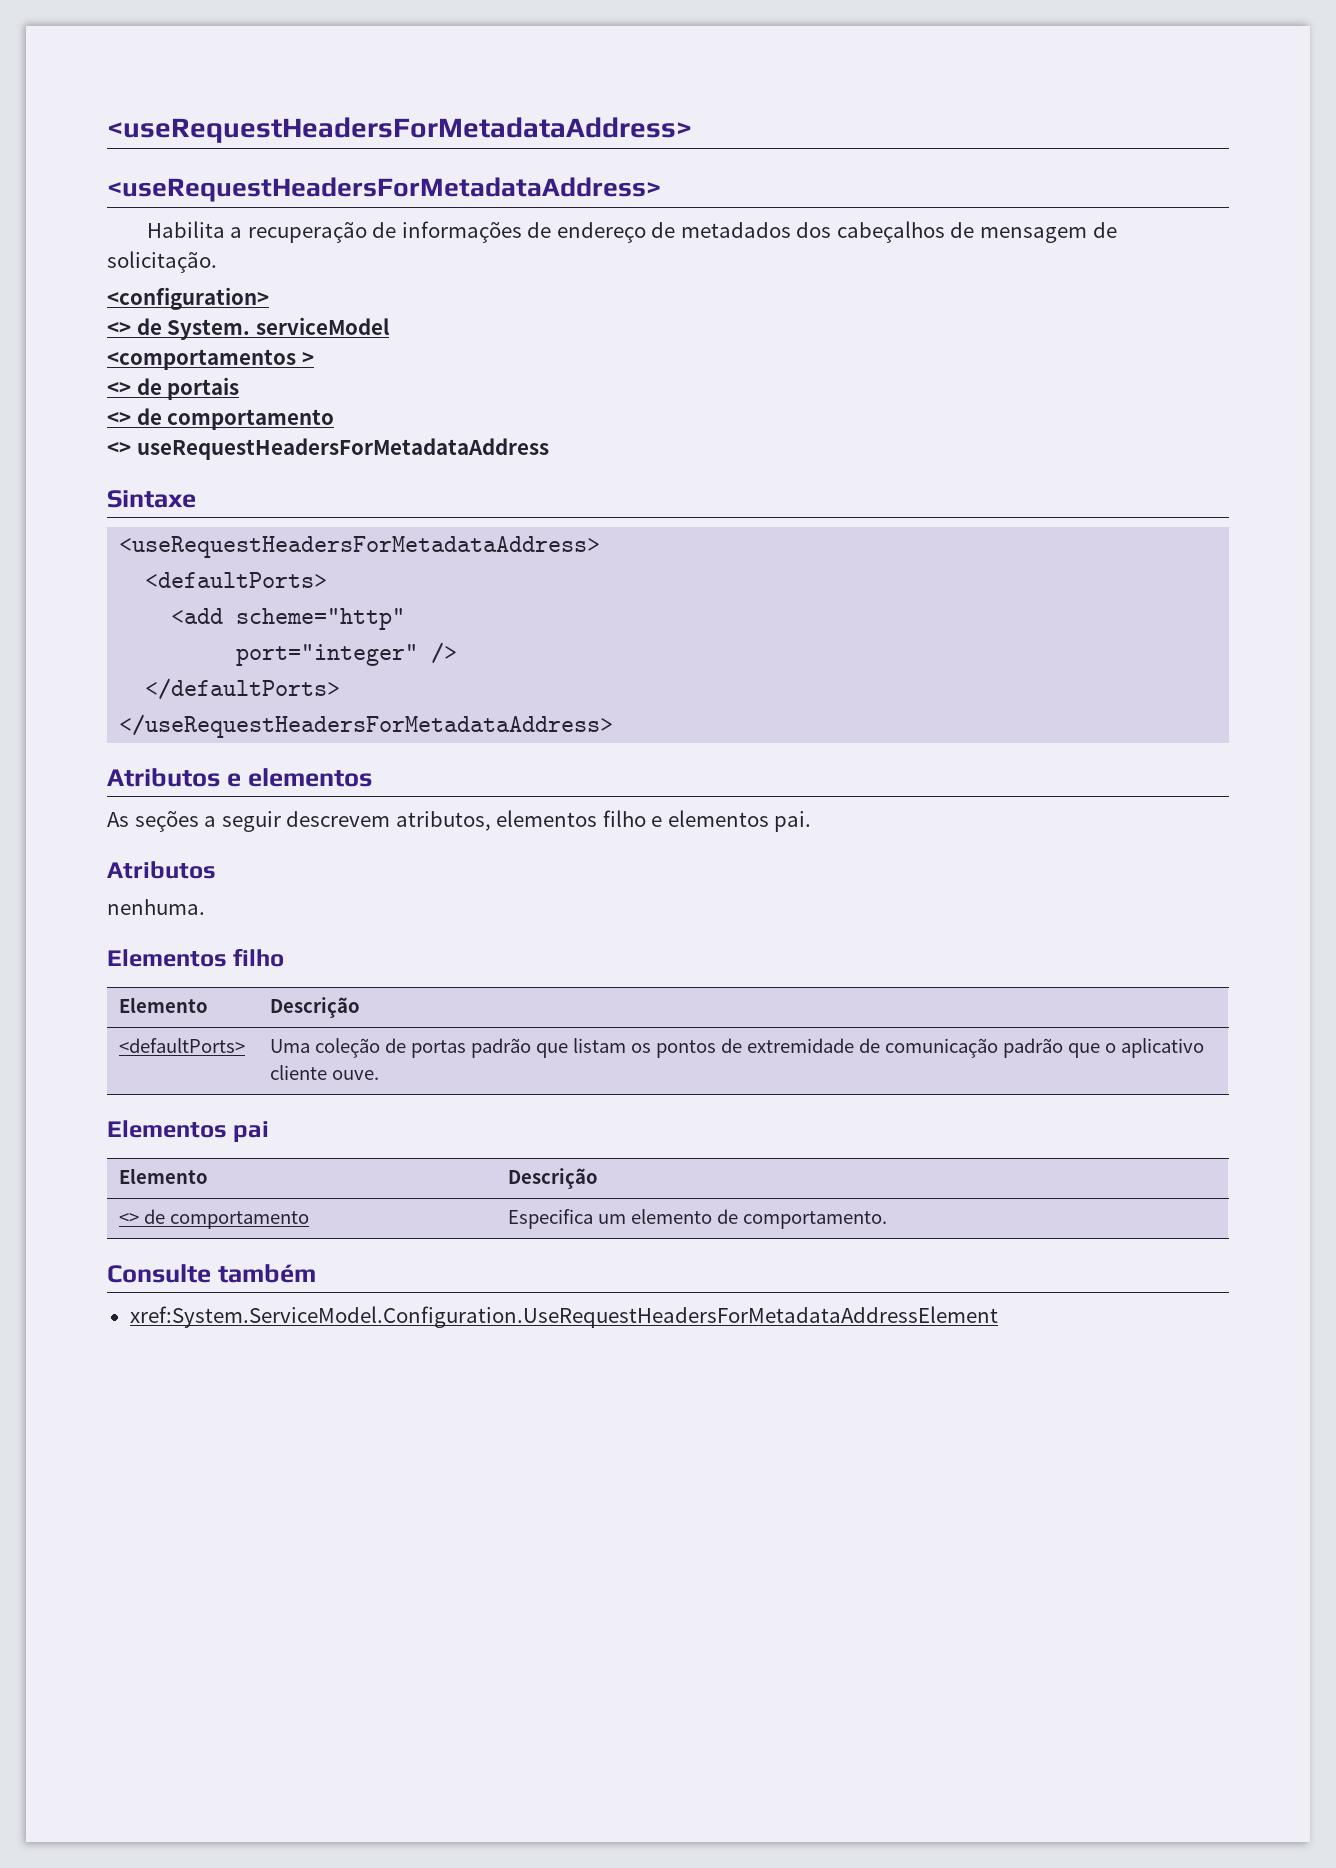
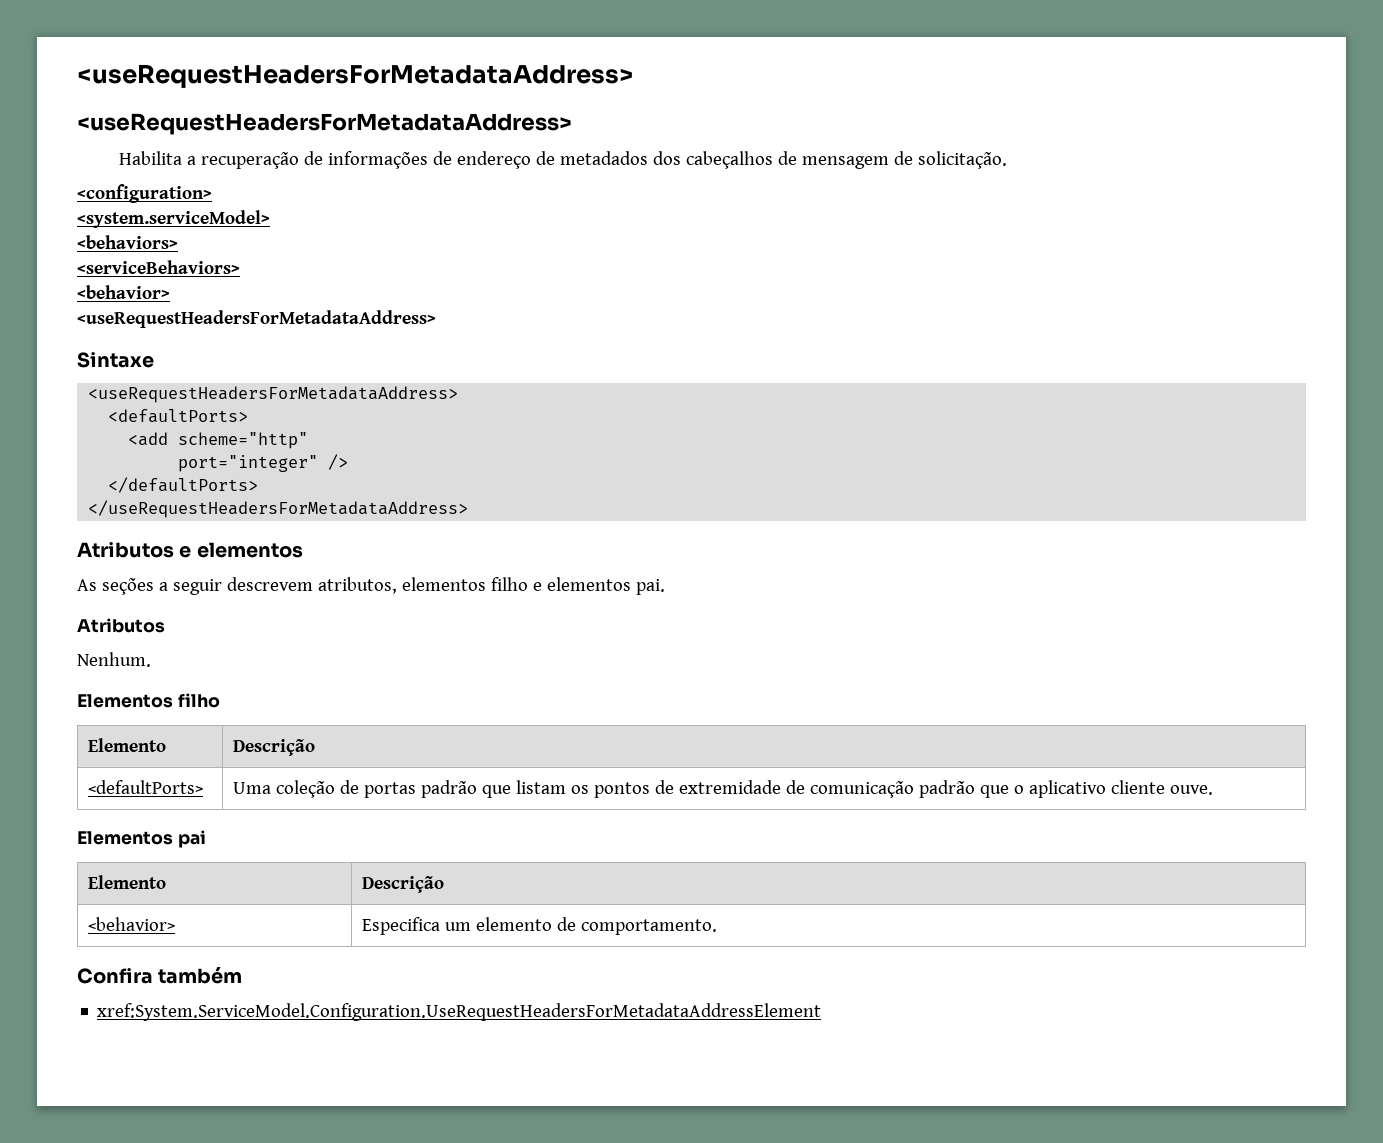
- <> de System. serviceModel
- <comportamentos >
- <> de portais
- <> de comportamento
- <> useRequestHeadersForMetadataAddress
+ <system.serviceModel>
+ <behaviors>
+ <serviceBehaviors>
+ <behavior>
+ <useRequestHeadersForMetadataAddress>
- nenhuma.
+ Nenhum.
- <> de comportamento | Especifica um elemento de comportamento.
+ <behavior> | Especifica um elemento de comportamento.
- Consulte também
+ Confira também

